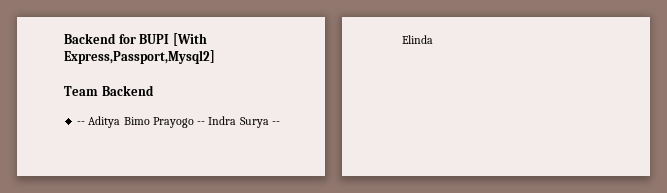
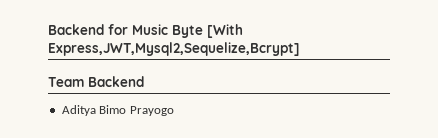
- Backend for BUPI [With Express,Passport,Mysql2]
+ Backend for Music Byte [With Express,JWT,Mysql2,Sequelize,Bcrypt]
- -- Aditya Bimo Prayogo -- Indra Surya -- Elinda
+ Aditya Bimo Prayogo

